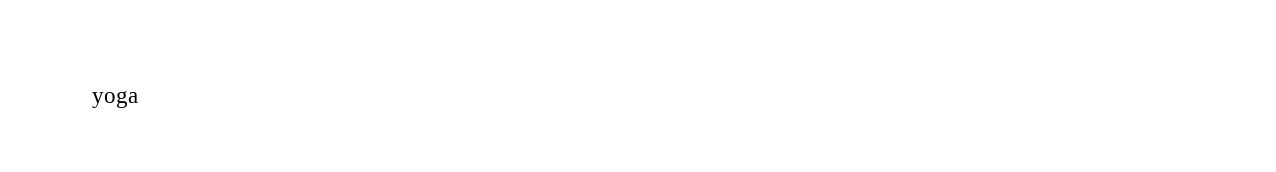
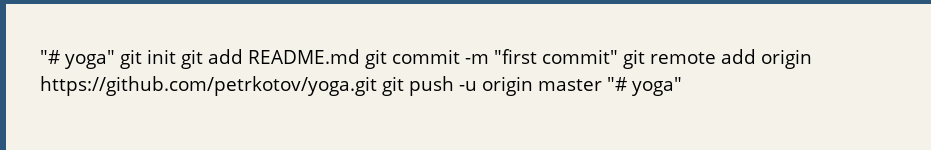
- yoga
+ "# yoga" git init git add README.md git commit -m "first commit" git remote add origin https://github.com/petrkotov/yoga.git git push -u origin master "# yoga"

